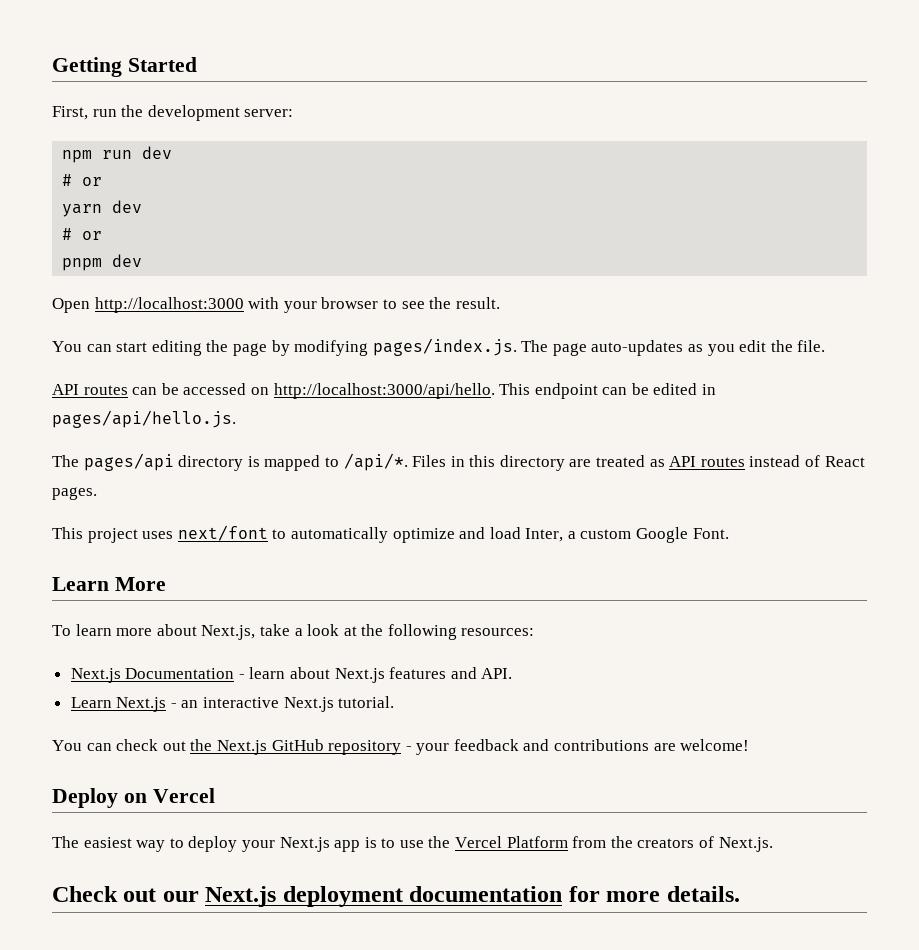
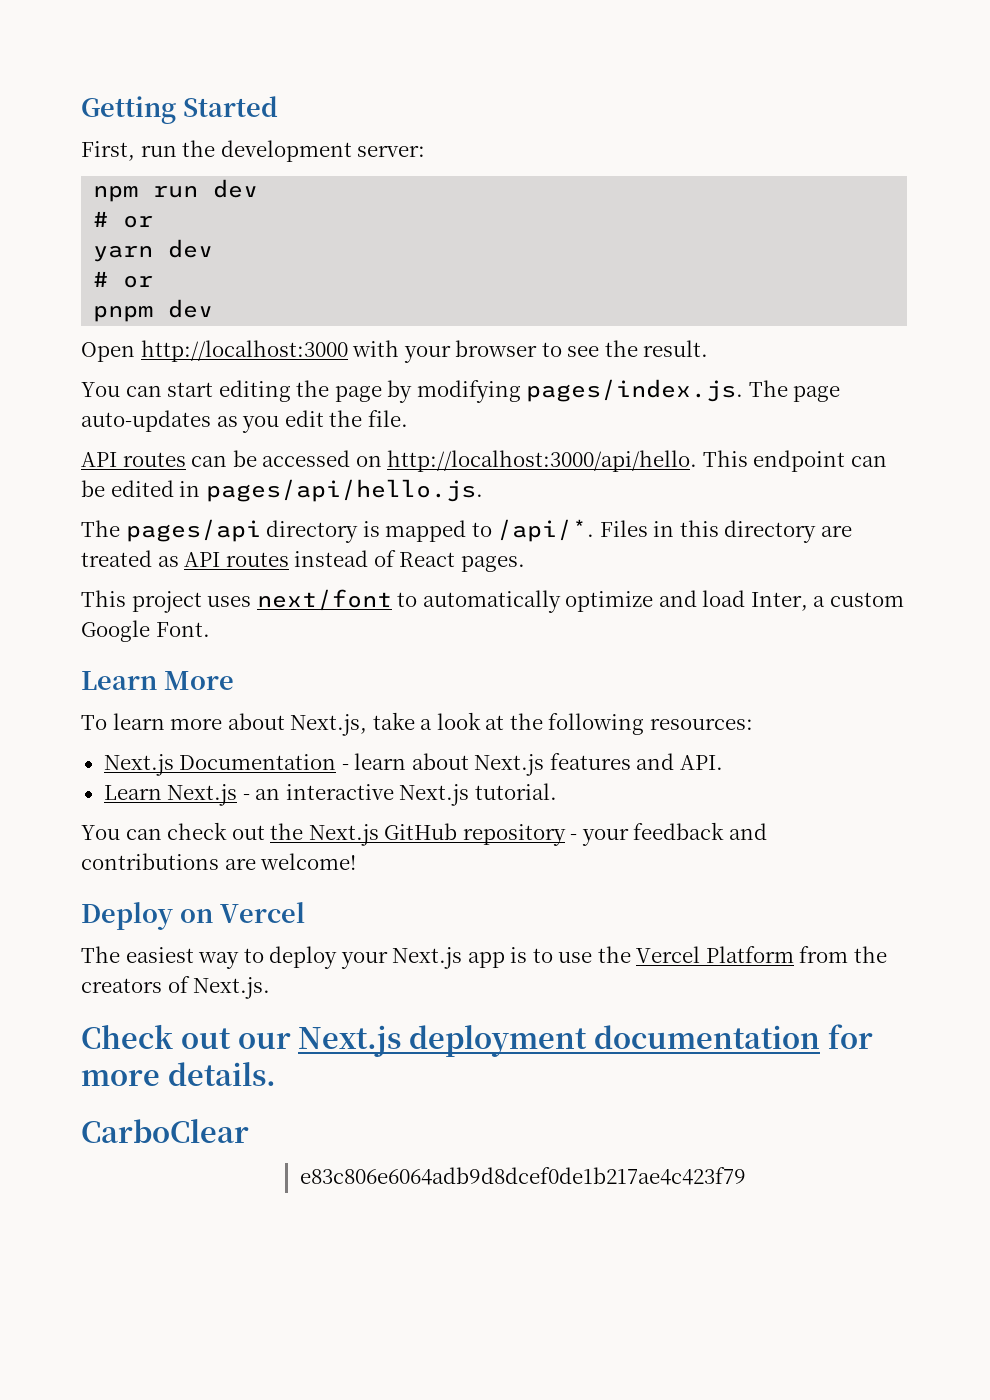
+ CarboClear
+ e83c806e6064adb9d8dcef0de1b217ae4c423f79

